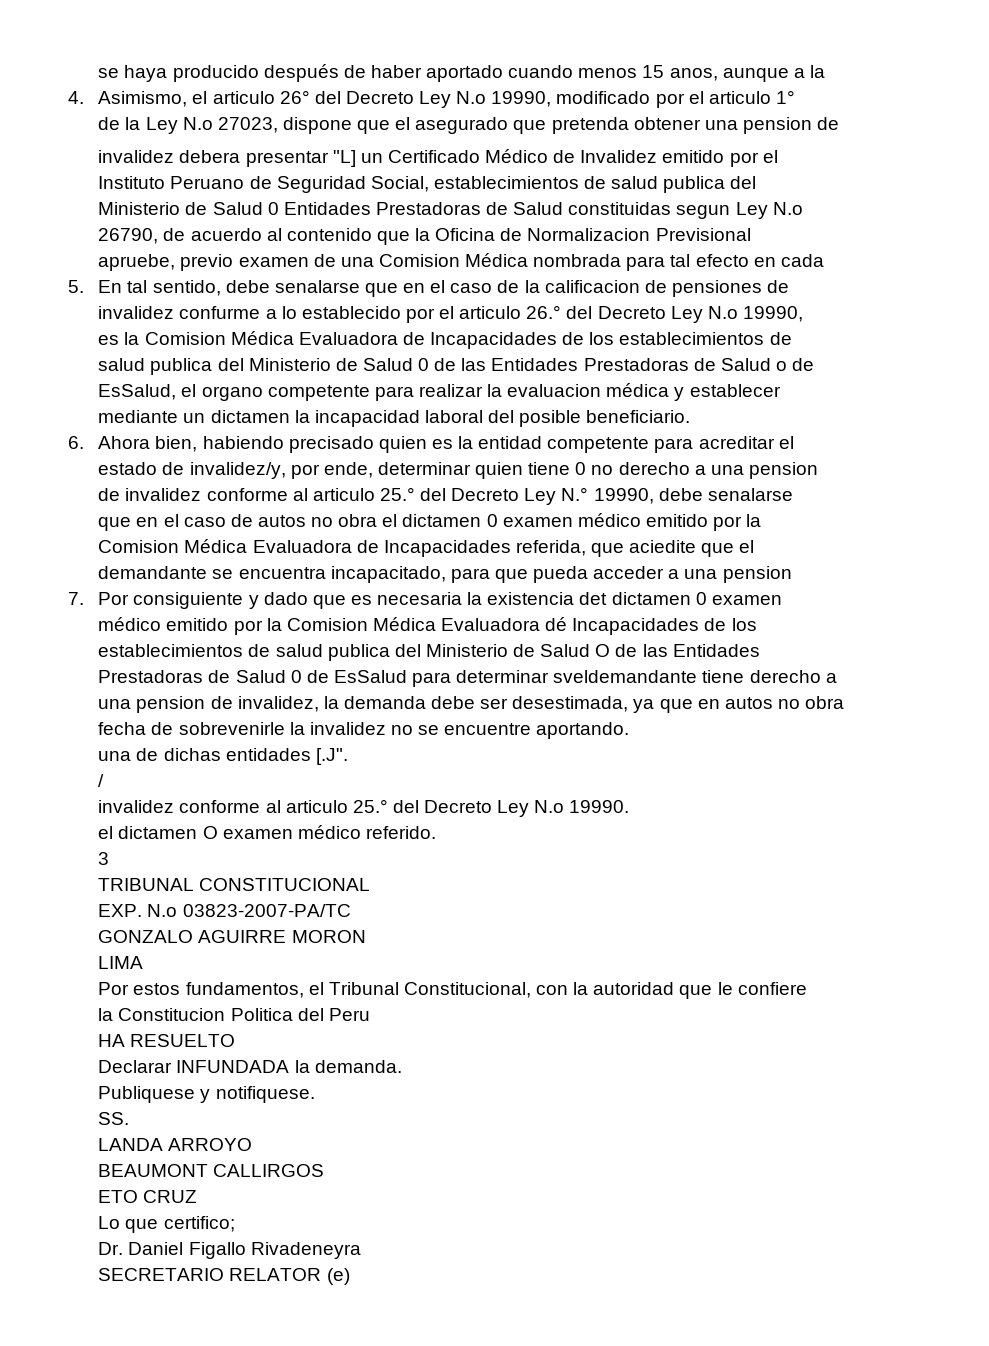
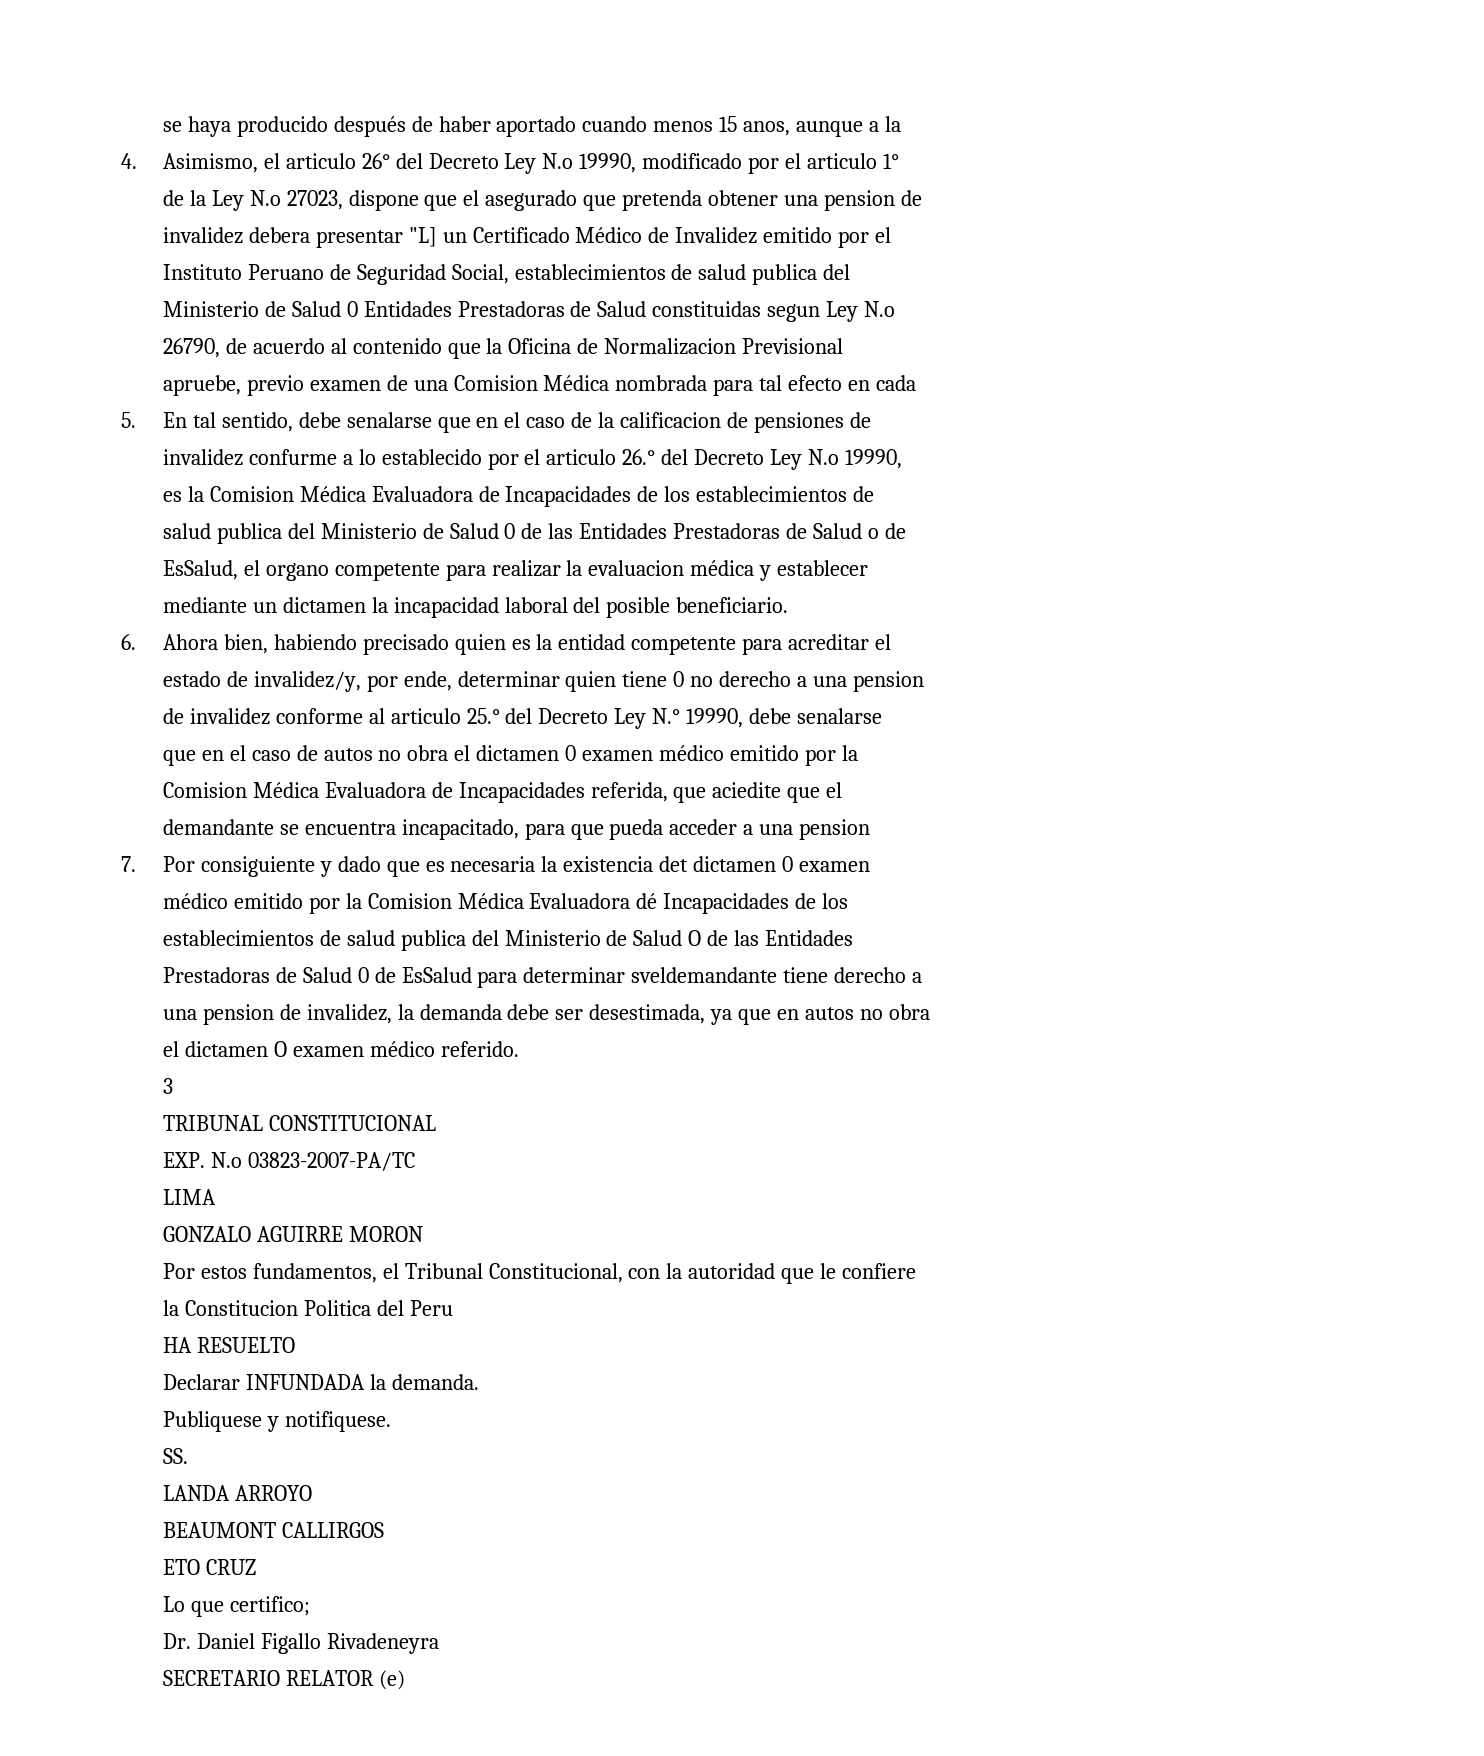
- fecha de sobrevenirle la invalidez no se encuentre aportando.
- una de dichas entidades [.J".
- /
- invalidez conforme al articulo 25.° del Decreto Ley N.o 19990.
+ LIMA
- LIMA

